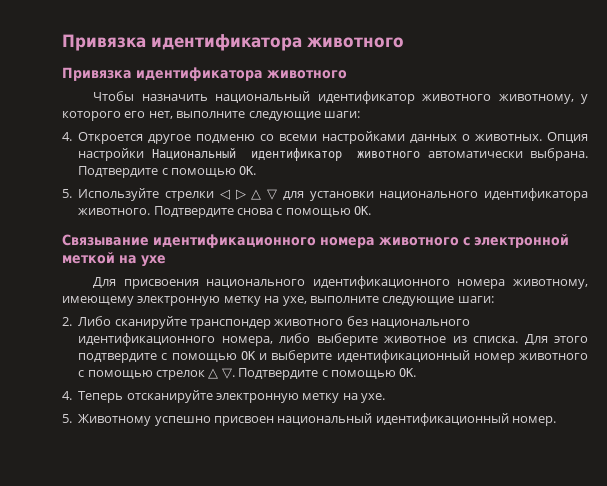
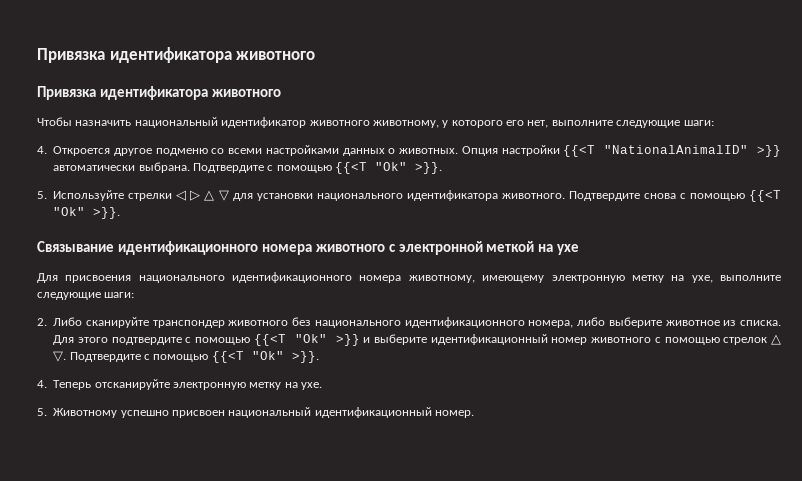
- Опция настройки Национальный идентификатор животного автоматически выбрана. Подтвердите с помощью OK.
+ Опция настройки {{<T "NationalAnimalID" >}} автоматически выбрана. Подтвердите с помощью {{<T "Ok" >}}.
- Подтвердите снова с помощью OK.
+ Подтвердите снова с помощью {{<T "Ok" >}}.
- Для этого подтвердите с помощью OK и выберите идентификационный номер животного с помощью стрелок △ ▽. Подтвердите с помощью OK.
+ Для этого подтвердите с помощью {{<T "Ok" >}} и выберите идентификационный номер животного с помощью стрелок △ ▽. Подтвердите с помощью {{<T "Ok" >}}.

